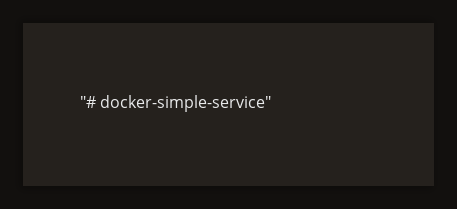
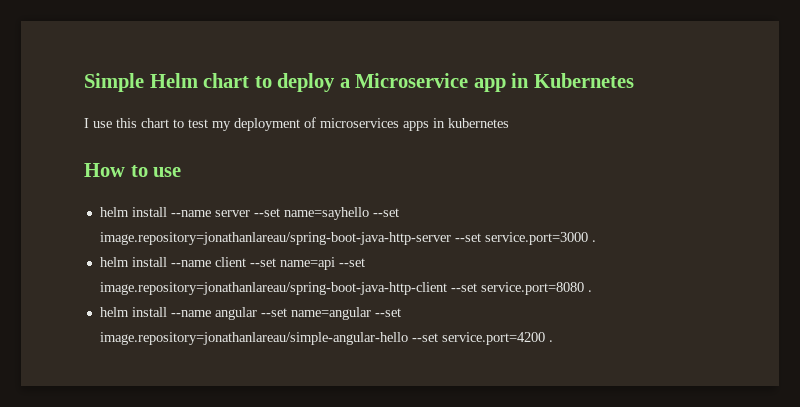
- "# docker-simple-service"
+ Simple Helm chart to deploy a Microservice app in Kubernetes
+ I use this chart to test my deployment of microservices apps in kubernetes
+ How to use
+ helm install --name server --set name=sayhello --set image.repository=jonathanlareau/spring-boot-java-http-server --set service.port=3000 .
+ helm install --name client --set name=api --set image.repository=jonathanlareau/spring-boot-java-http-client --set service.port=8080 .
+ helm install --name angular --set name=angular --set image.repository=jonathanlareau/simple-angular-hello --set service.port=4200 .

